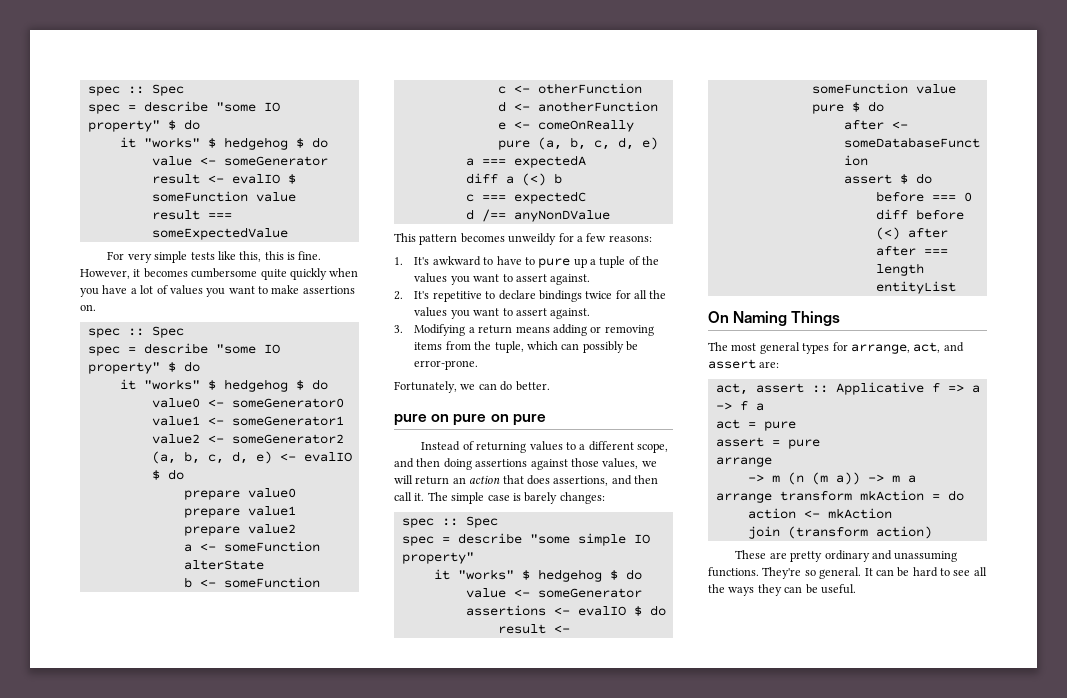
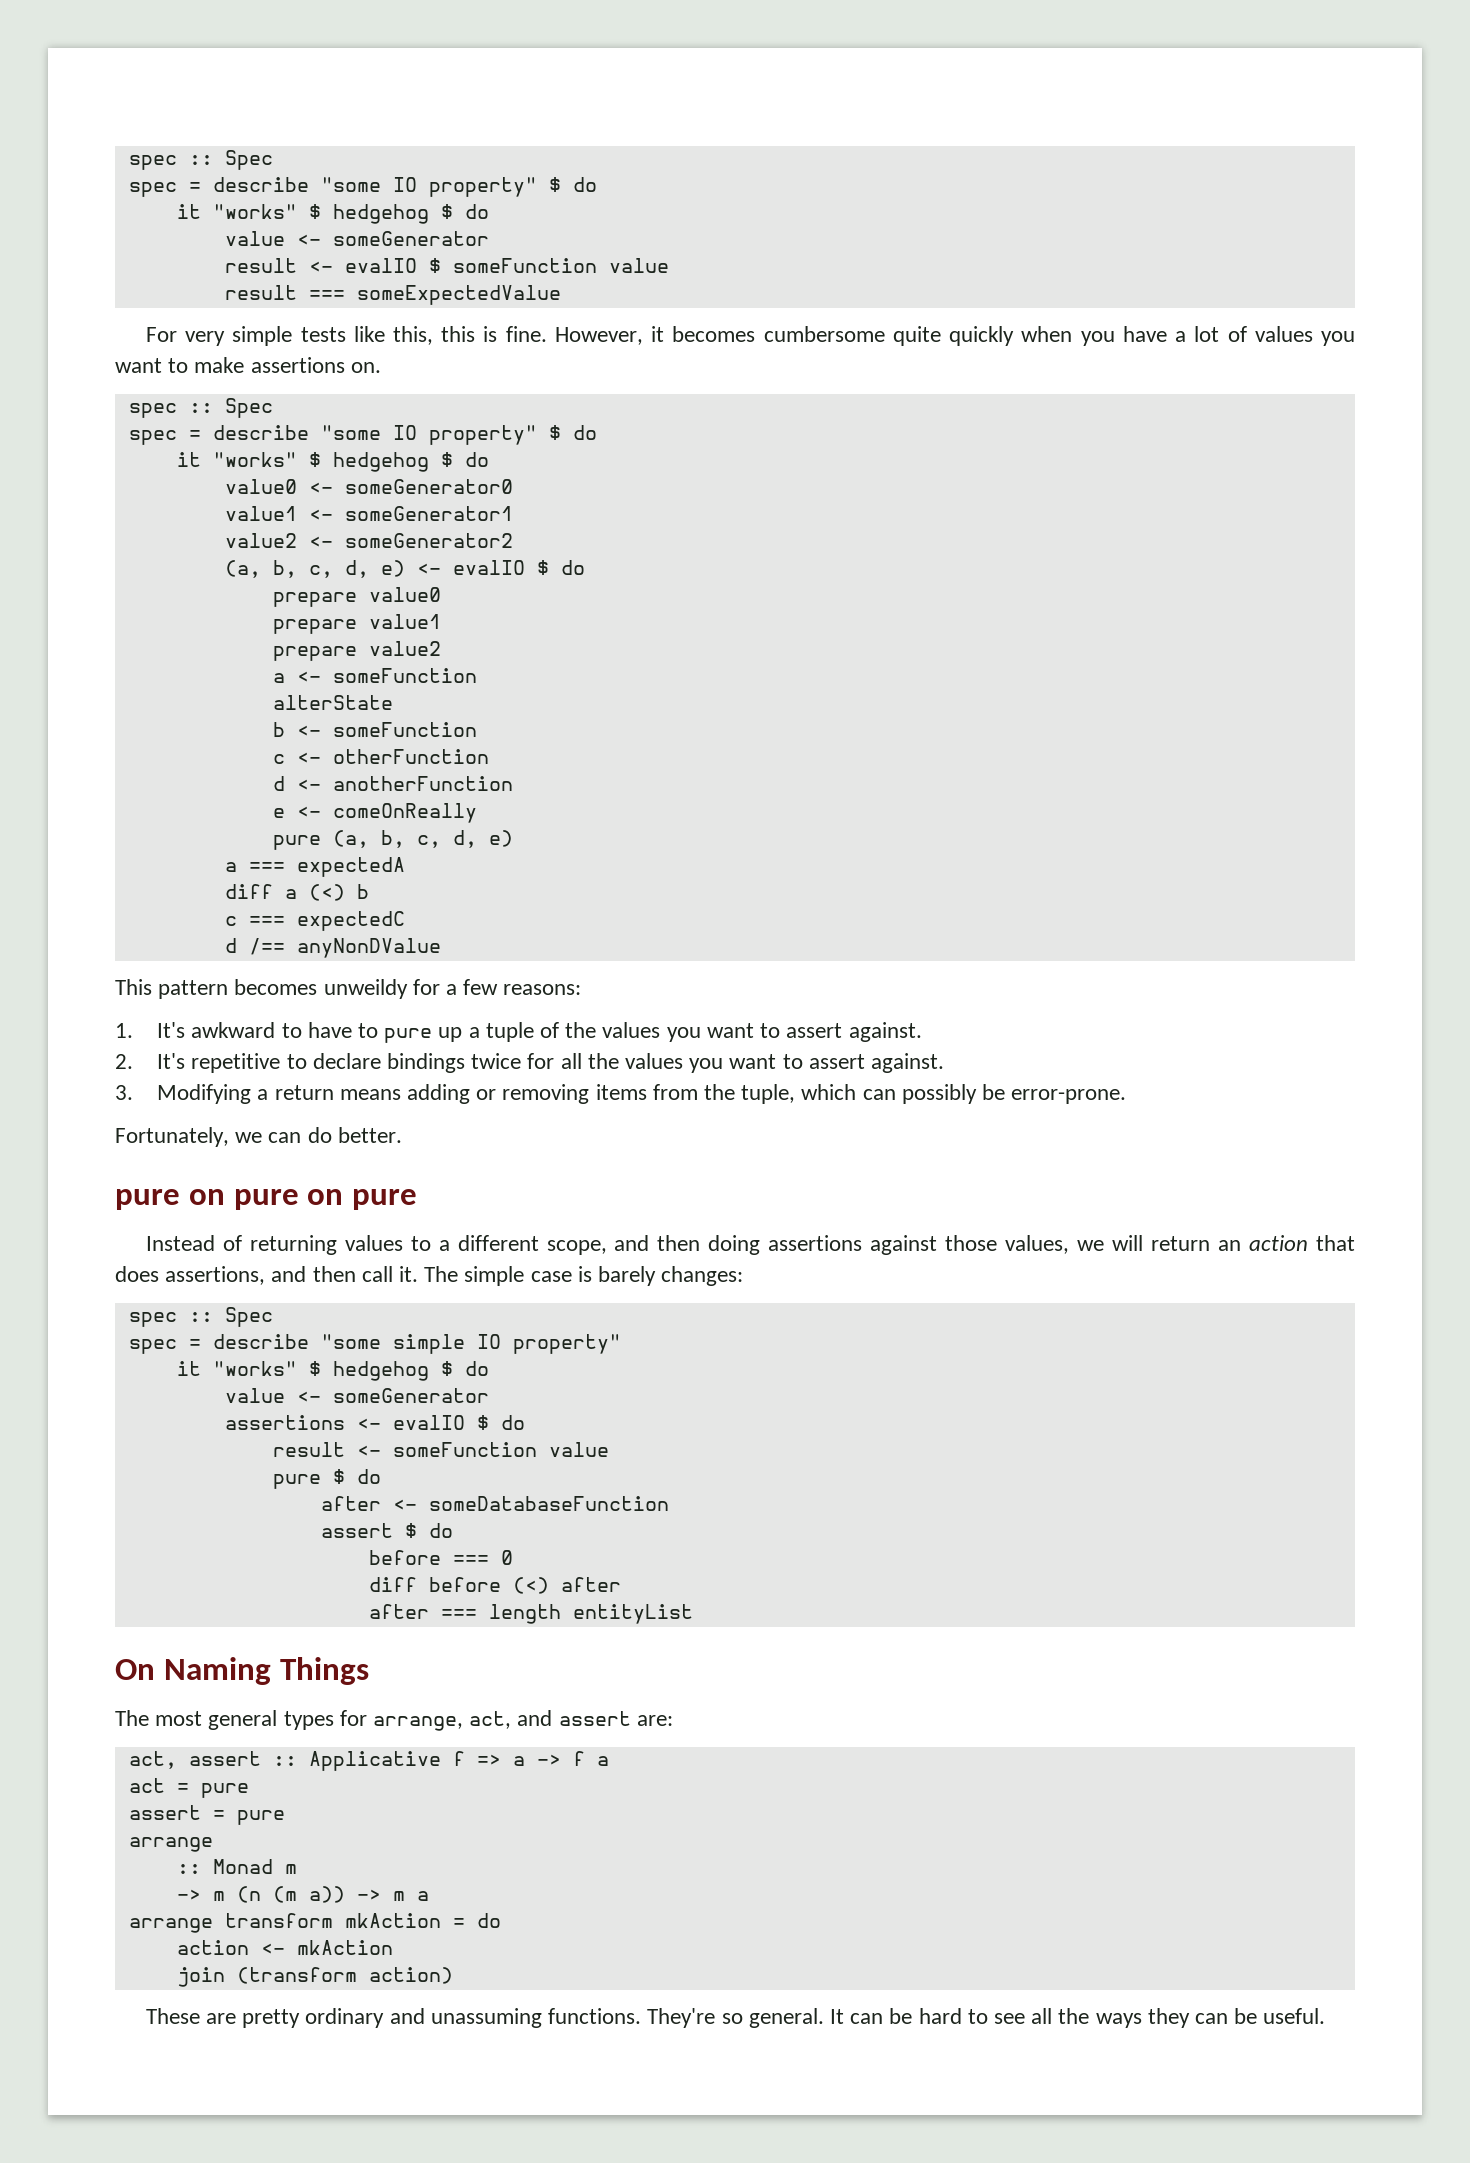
+ :: Monad m

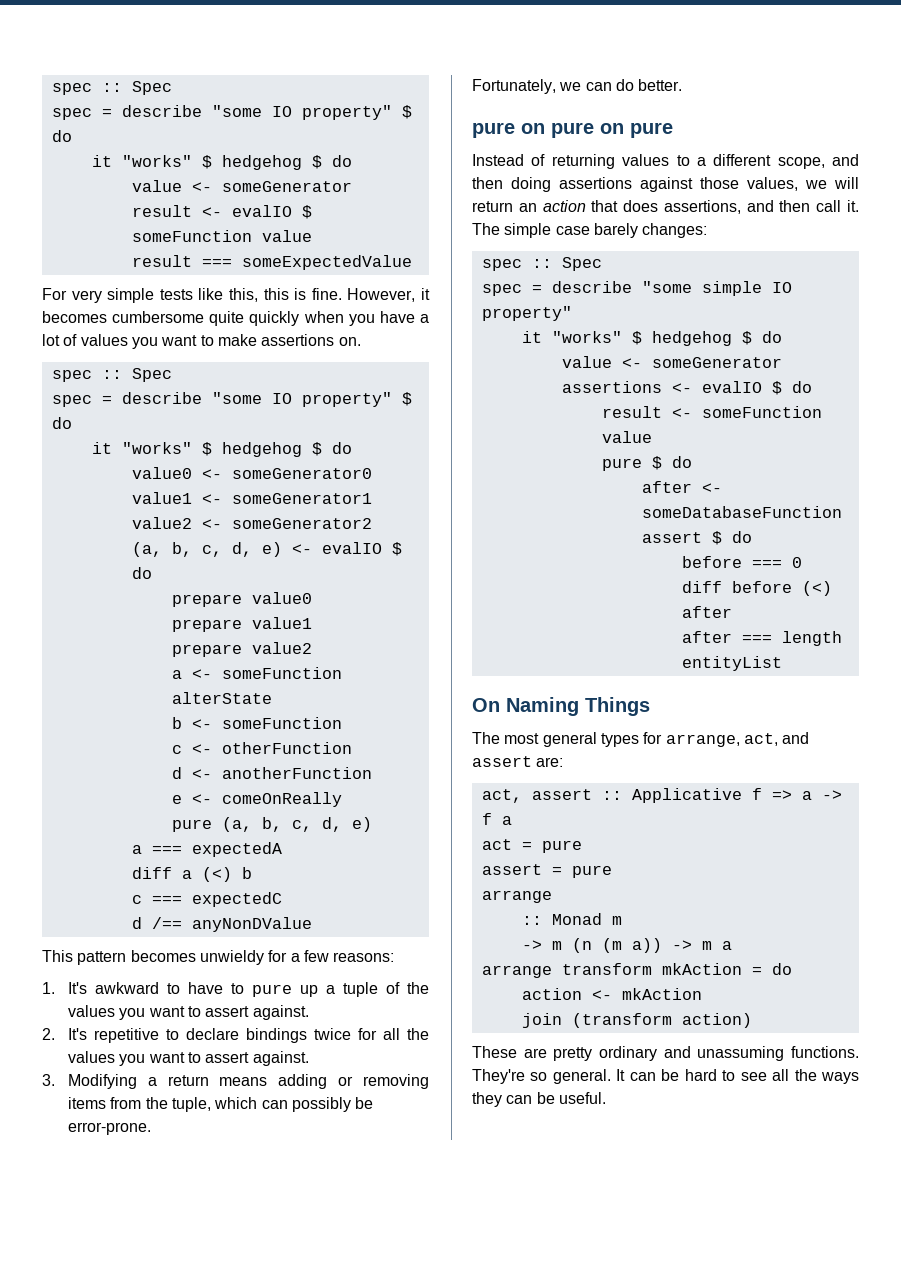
- This pattern becomes unweildy for a few reasons:
+ This pattern becomes unwieldy for a few reasons:
- The simple case is barely changes:
+ The simple case barely changes:

